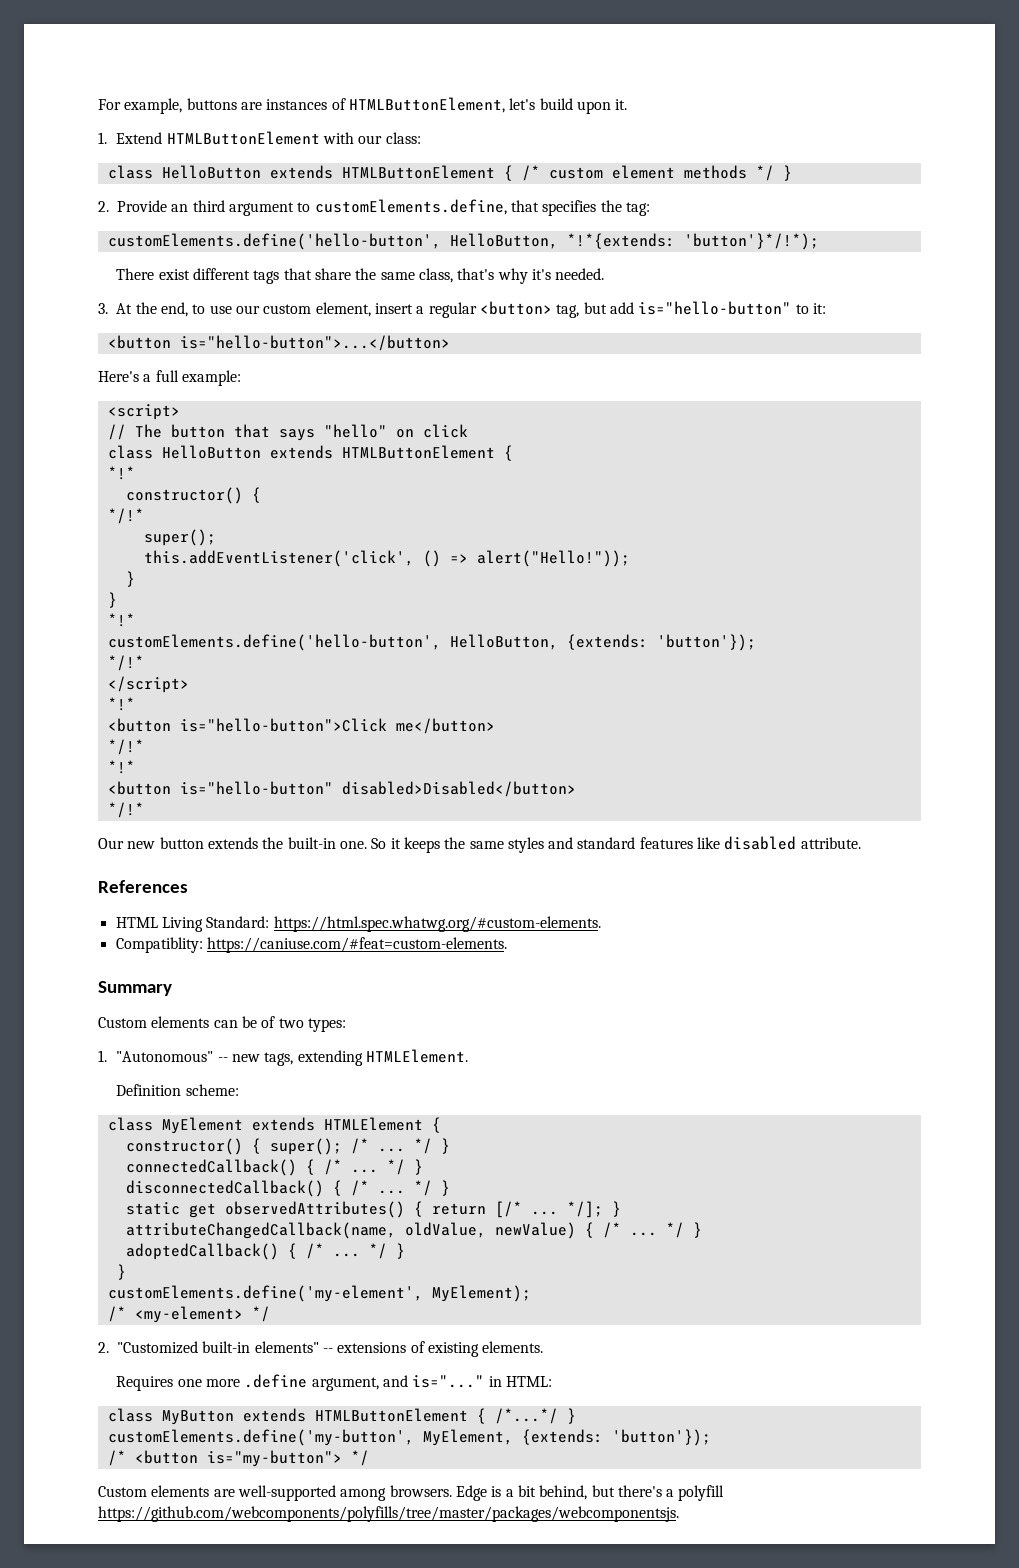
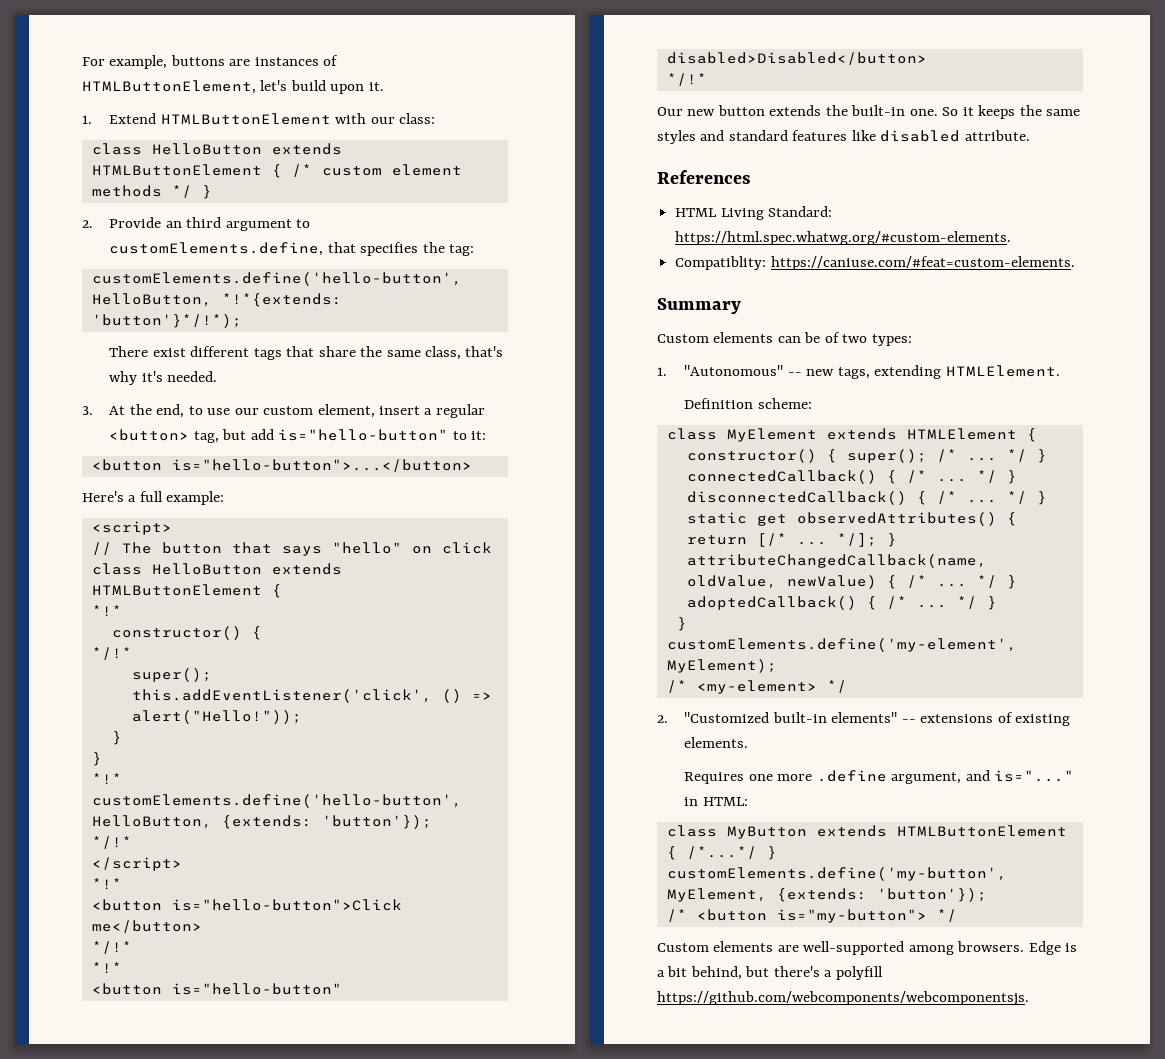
- Edge is a bit behind, but there's a polyfill https://github.com/webcomponents/polyfills/tree/master/packages/webcomponentsjs.
+ Edge is a bit behind, but there's a polyfill https://github.com/webcomponents/webcomponentsjs.

